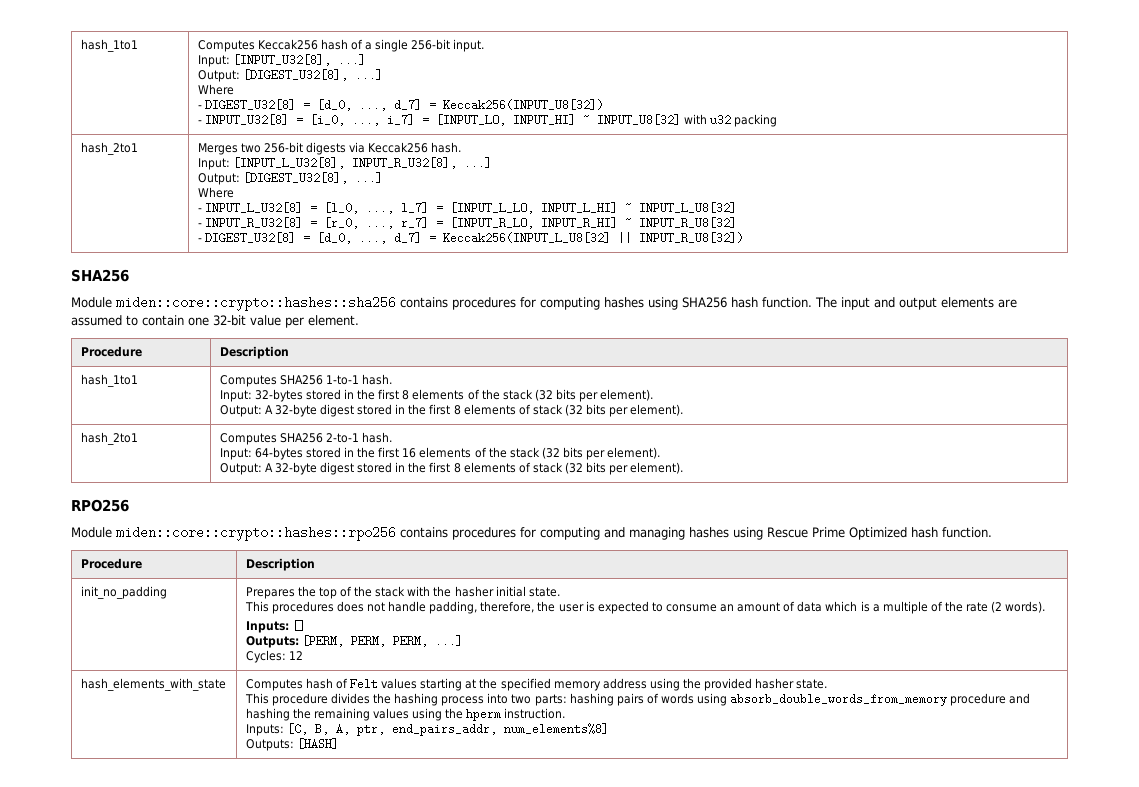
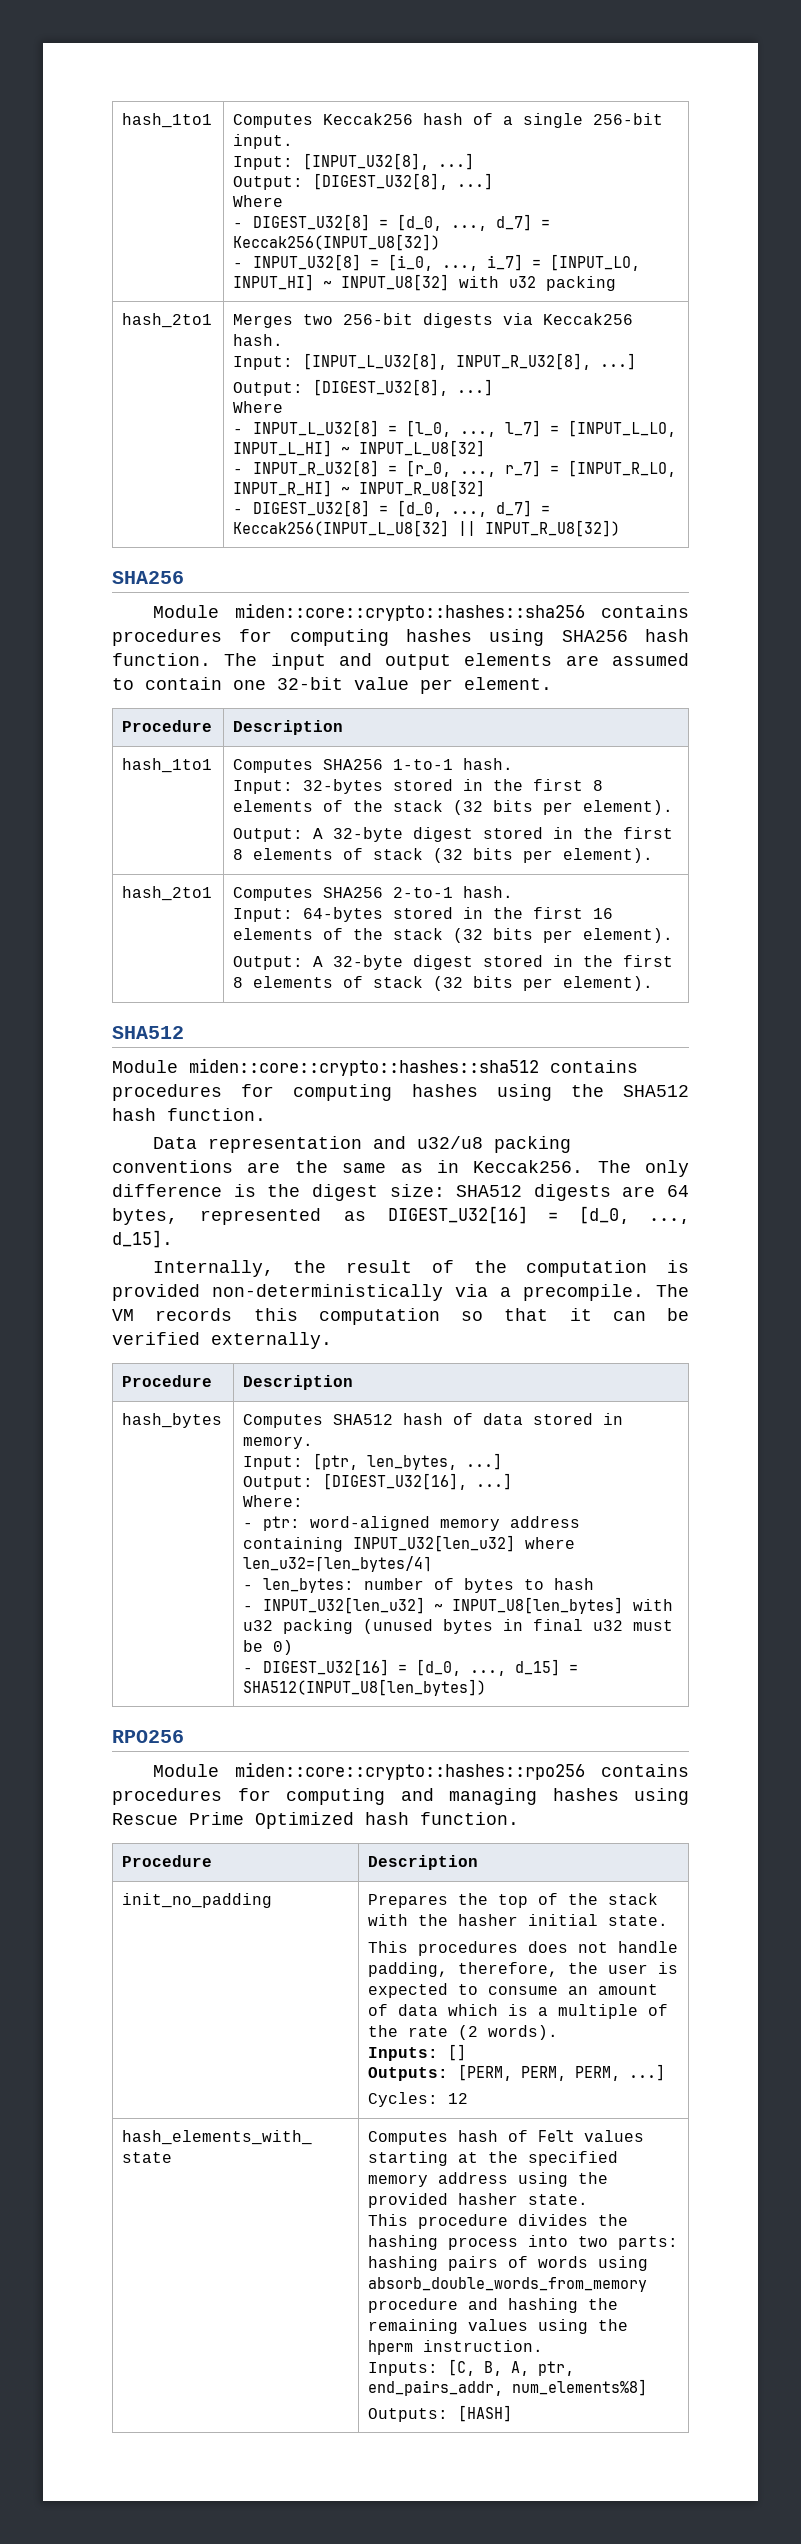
  hash_2to1 | Computes SHA256 2-to-1 hash.
  Input: 64-bytes stored in the first 16 elements of the stack (32 bits per element).
  Output: A 32-byte digest stored in the first 8 elements of stack (32 bits per element).
+ SHA512
+ Module miden::core::crypto::hashes::sha512 contains procedures for computing hashes using the SHA512 hash function.
+ Data representation and u32/u8 packing conventions are the same as in Keccak256. The only difference is the digest size: SHA512 digests are 64 bytes, represented as DIGEST_U32[16] = [d_0, ..., d_15].
+ Internally, the result of the computation is provided non-deterministically via a precompile. The VM records this computation so that it can be verified externally.
+ Procedure | Description
+ hash_bytes | Computes SHA512 hash of data stored in memory.
+ Input: [ptr, len_bytes, ...]
+ Output: [DIGEST_U32[16], ...]
+ Where:
+ - ptr: word-aligned memory address containing INPUT_U32[len_u32] where len_u32=⌈len_bytes/4⌉
+ - len_bytes: number of bytes to hash
+ - INPUT_U32[len_u32] ~ INPUT_U8[len_bytes] with u32 packing (unused bytes in final u32 must be 0)
+ - DIGEST_U32[16] = [d_0, ..., d_15] = SHA512(INPUT_U8[len_bytes])

